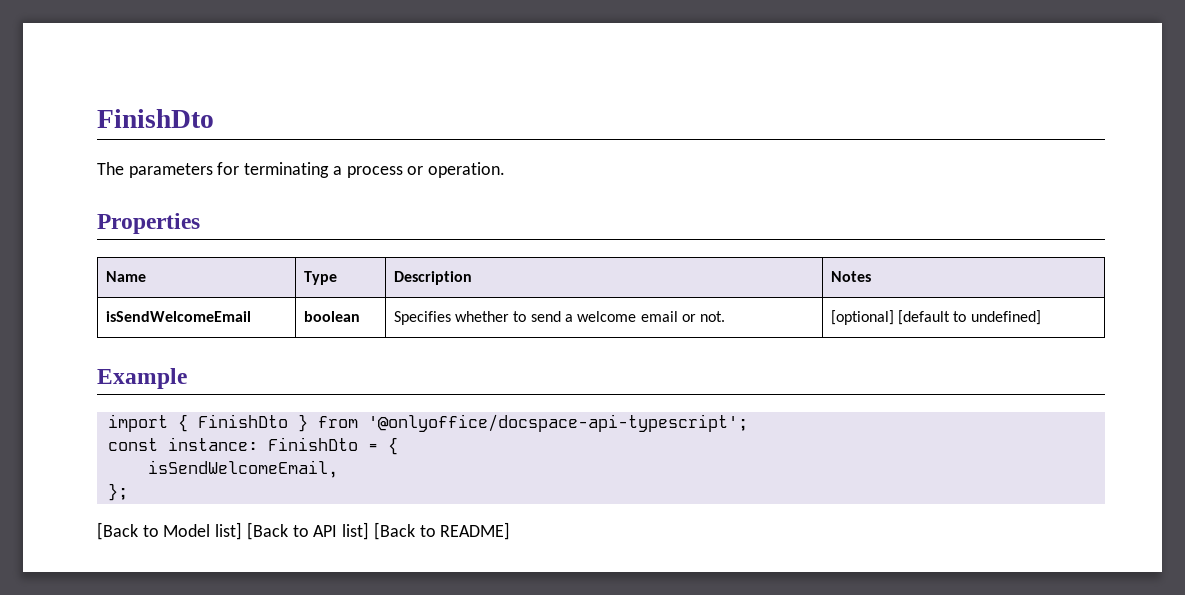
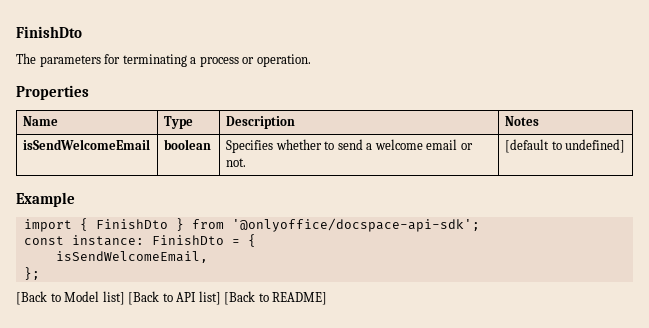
- isSendWelcomeEmail | boolean | Specifies whether to send a welcome email or not. | [optional] [default to undefined]
+ isSendWelcomeEmail | boolean | Specifies whether to send a welcome email or not. | [default to undefined]
- import { FinishDto } from '@onlyoffice/docspace-api-typescript';
+ import { FinishDto } from '@onlyoffice/docspace-api-sdk';

